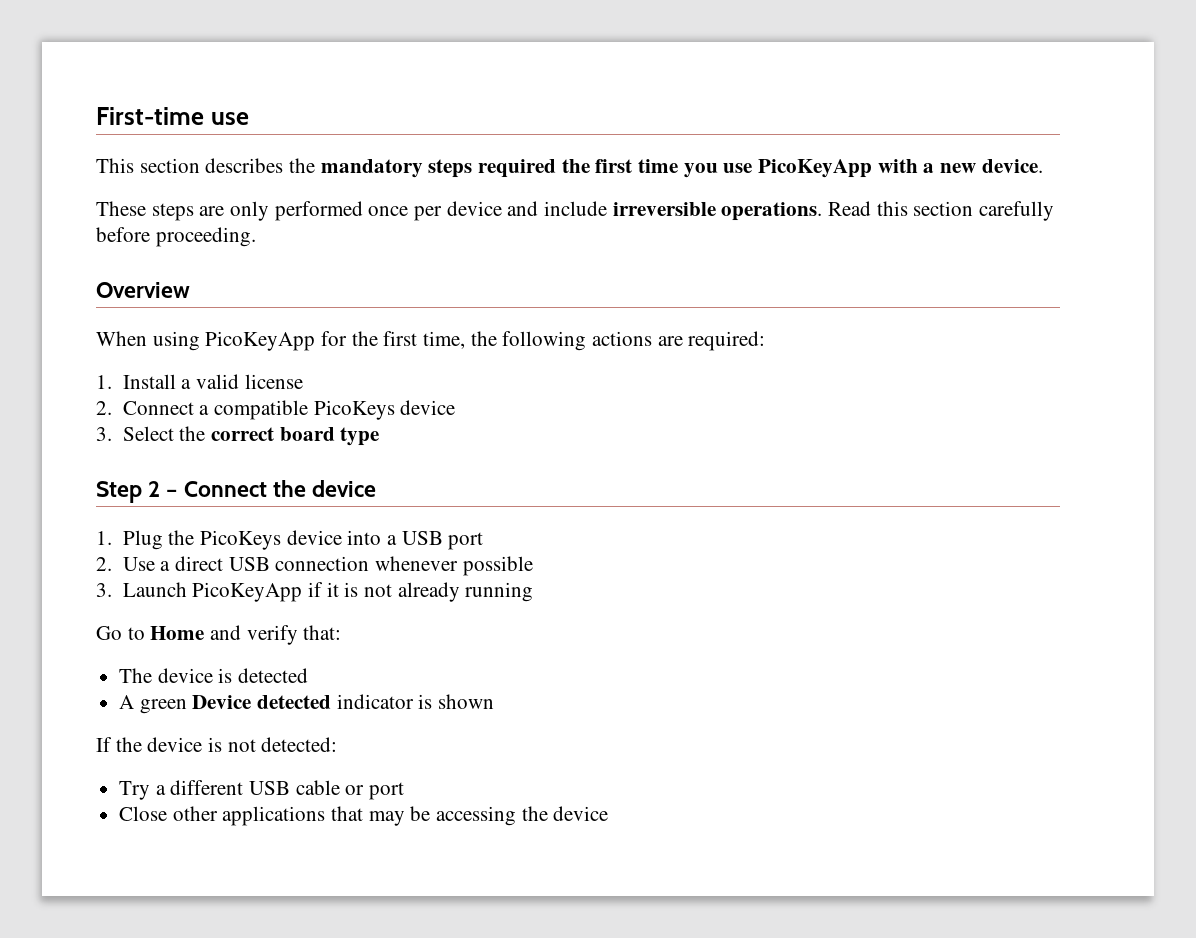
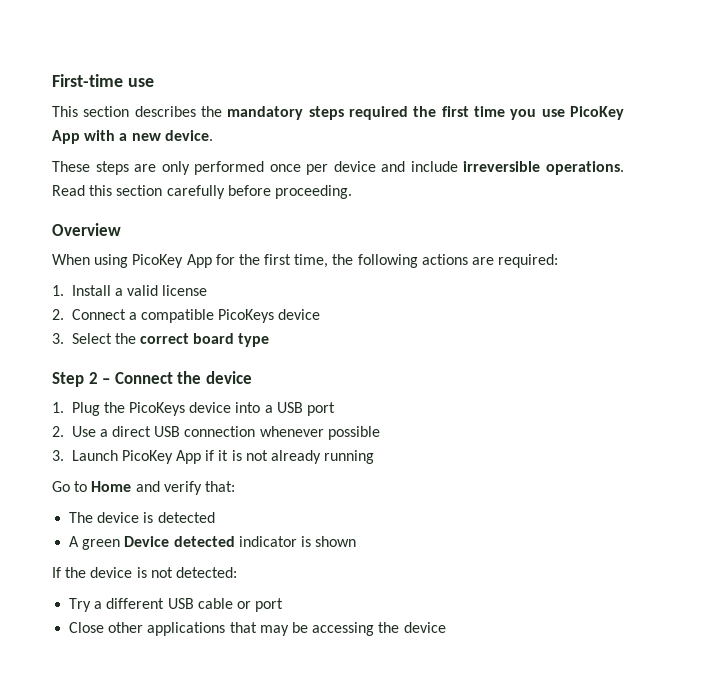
- This section describes the mandatory steps required the first time you use PicoKeyApp with a new device.
+ This section describes the mandatory steps required the first time you use PicoKey App with a new device.
- When using PicoKeyApp for the first time, the following actions are required:
+ When using PicoKey App for the first time, the following actions are required:
- 3. Launch PicoKeyApp if it is not already running
+ 3. Launch PicoKey App if it is not already running

